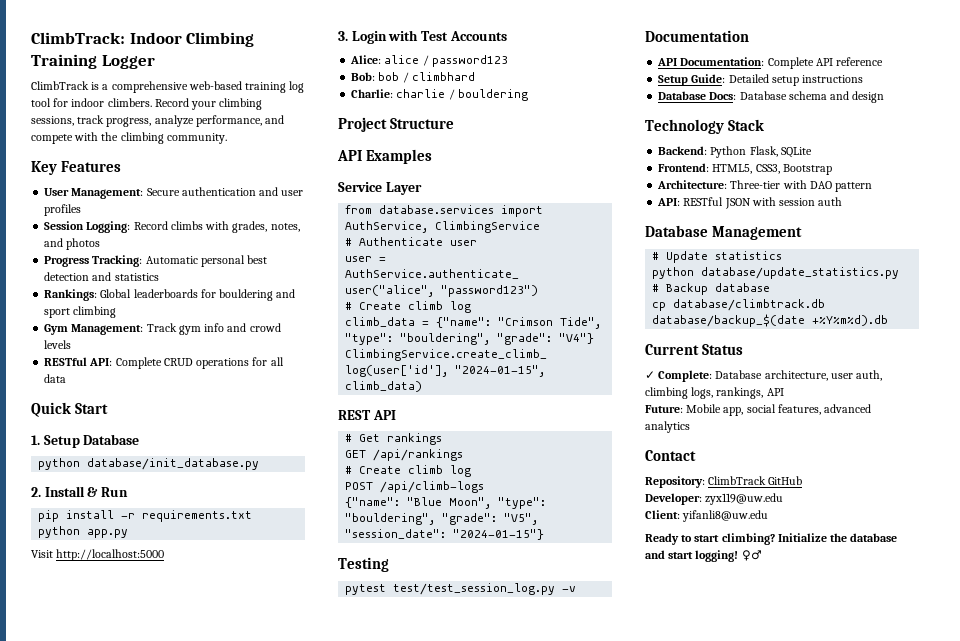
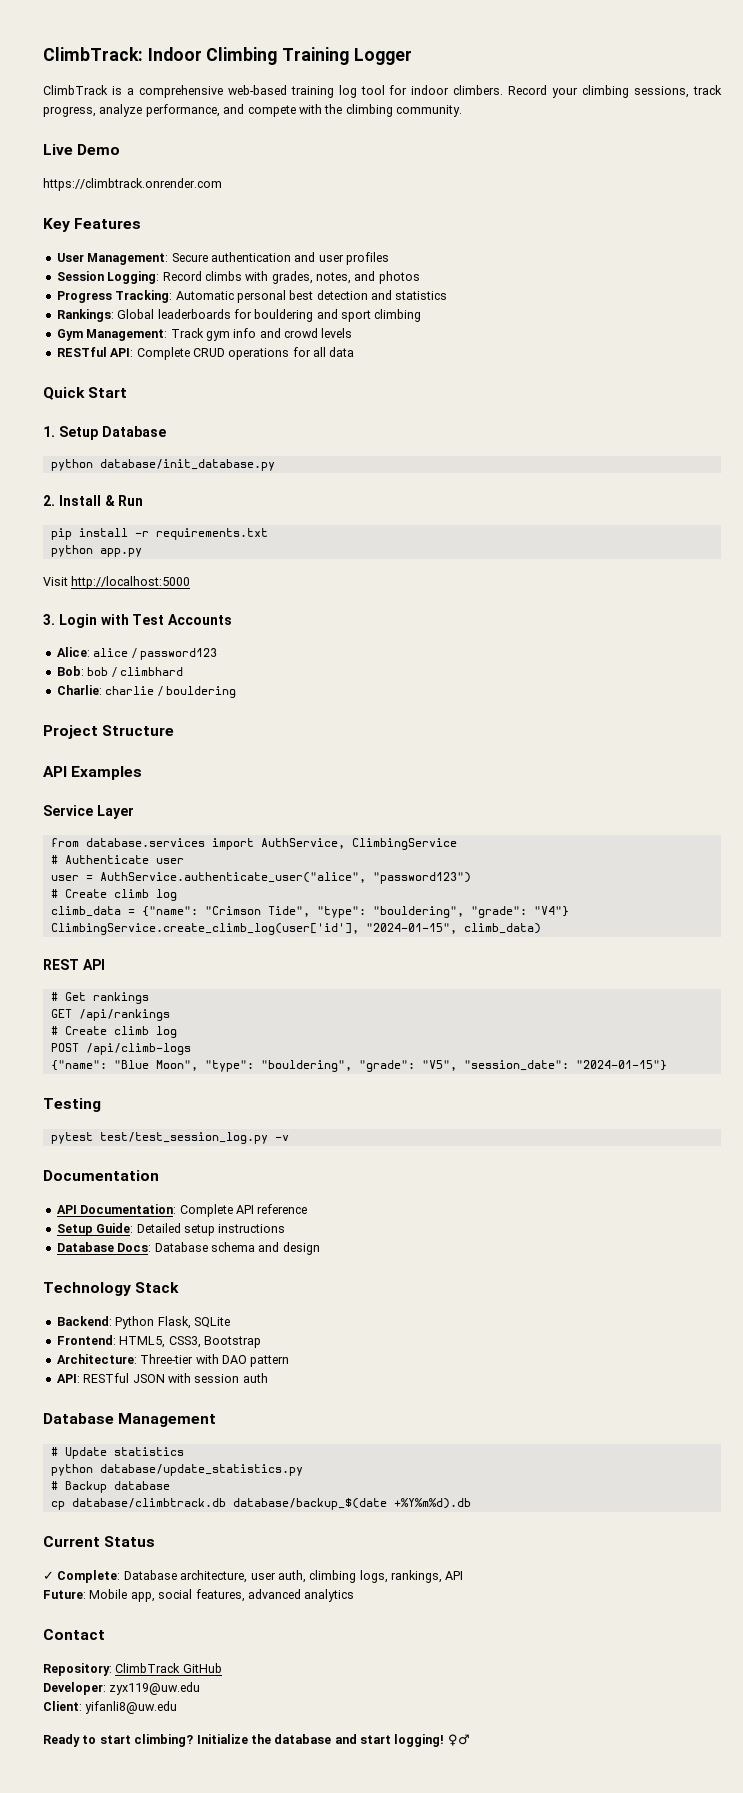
+ Live Demo
+ https://climbtrack.onrender.com

